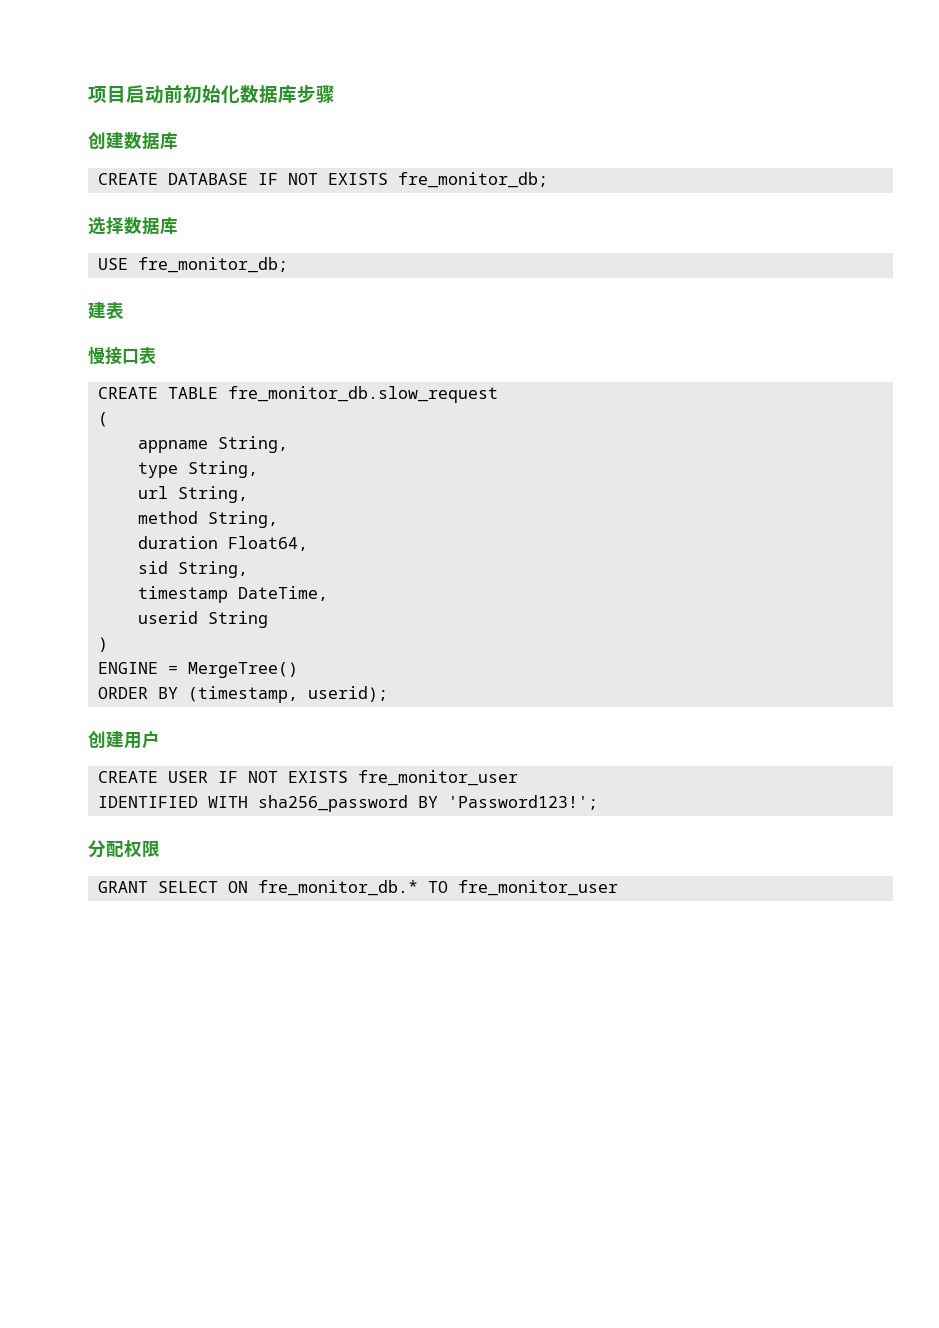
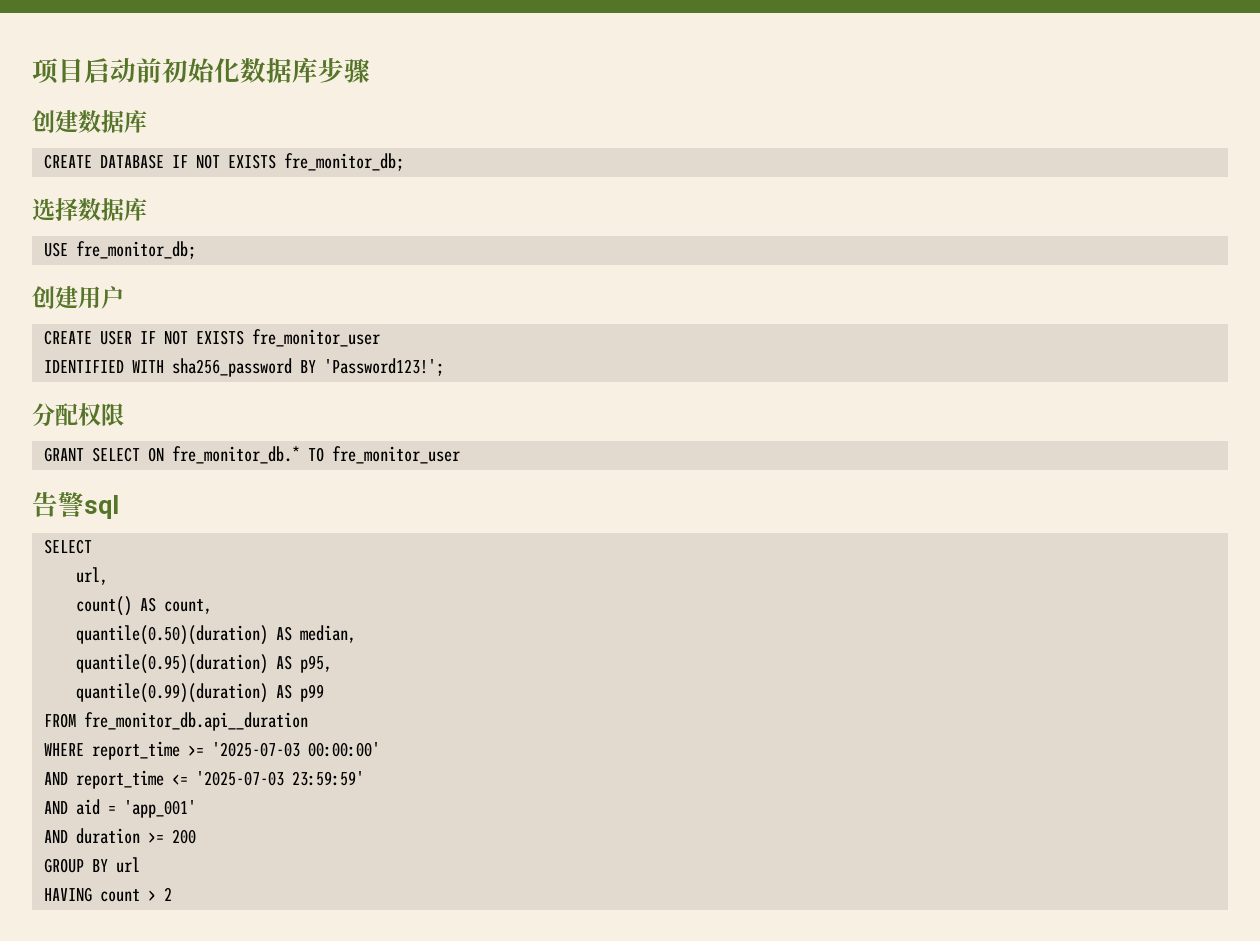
- 建表
- 慢接口表
- CREATE TABLE fre_monitor_db.slow_request
- (
- appname String,
- type String,
- url String,
- method String,
- duration Float64,
- sid String,
- timestamp DateTime,
- userid String
- )
- ENGINE = MergeTree()
- ORDER BY (timestamp, userid);
+ 告警sql
+ SELECT
+ url,
+ count() AS count,
+ quantile(0.50)(duration) AS median,
+ quantile(0.95)(duration) AS p95,
+ quantile(0.99)(duration) AS p99
+ FROM fre_monitor_db.api__duration
+ WHERE report_time >= '2025-07-03 00:00:00'
+ AND report_time <= '2025-07-03 23:59:59'
+ AND aid = 'app_001'
+ AND duration >= 200
+ GROUP BY url
+ HAVING count > 2

